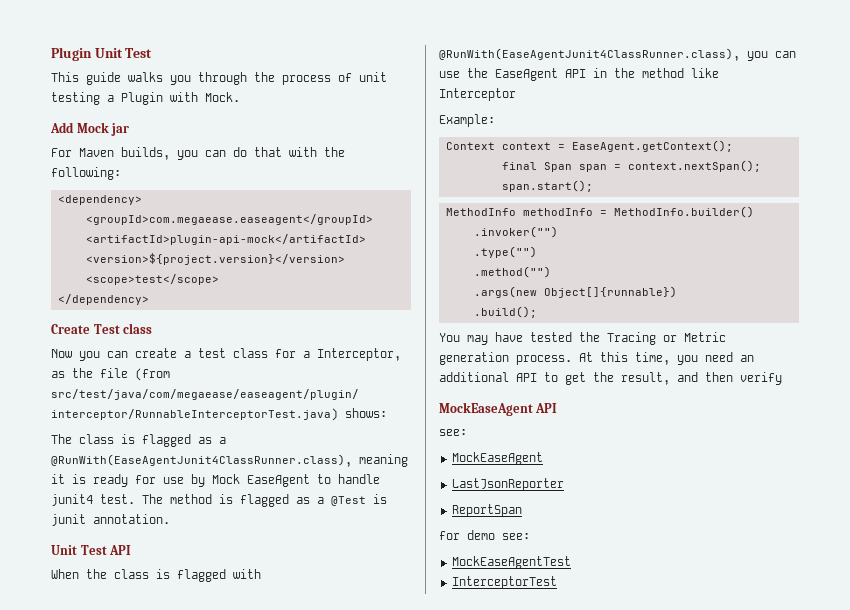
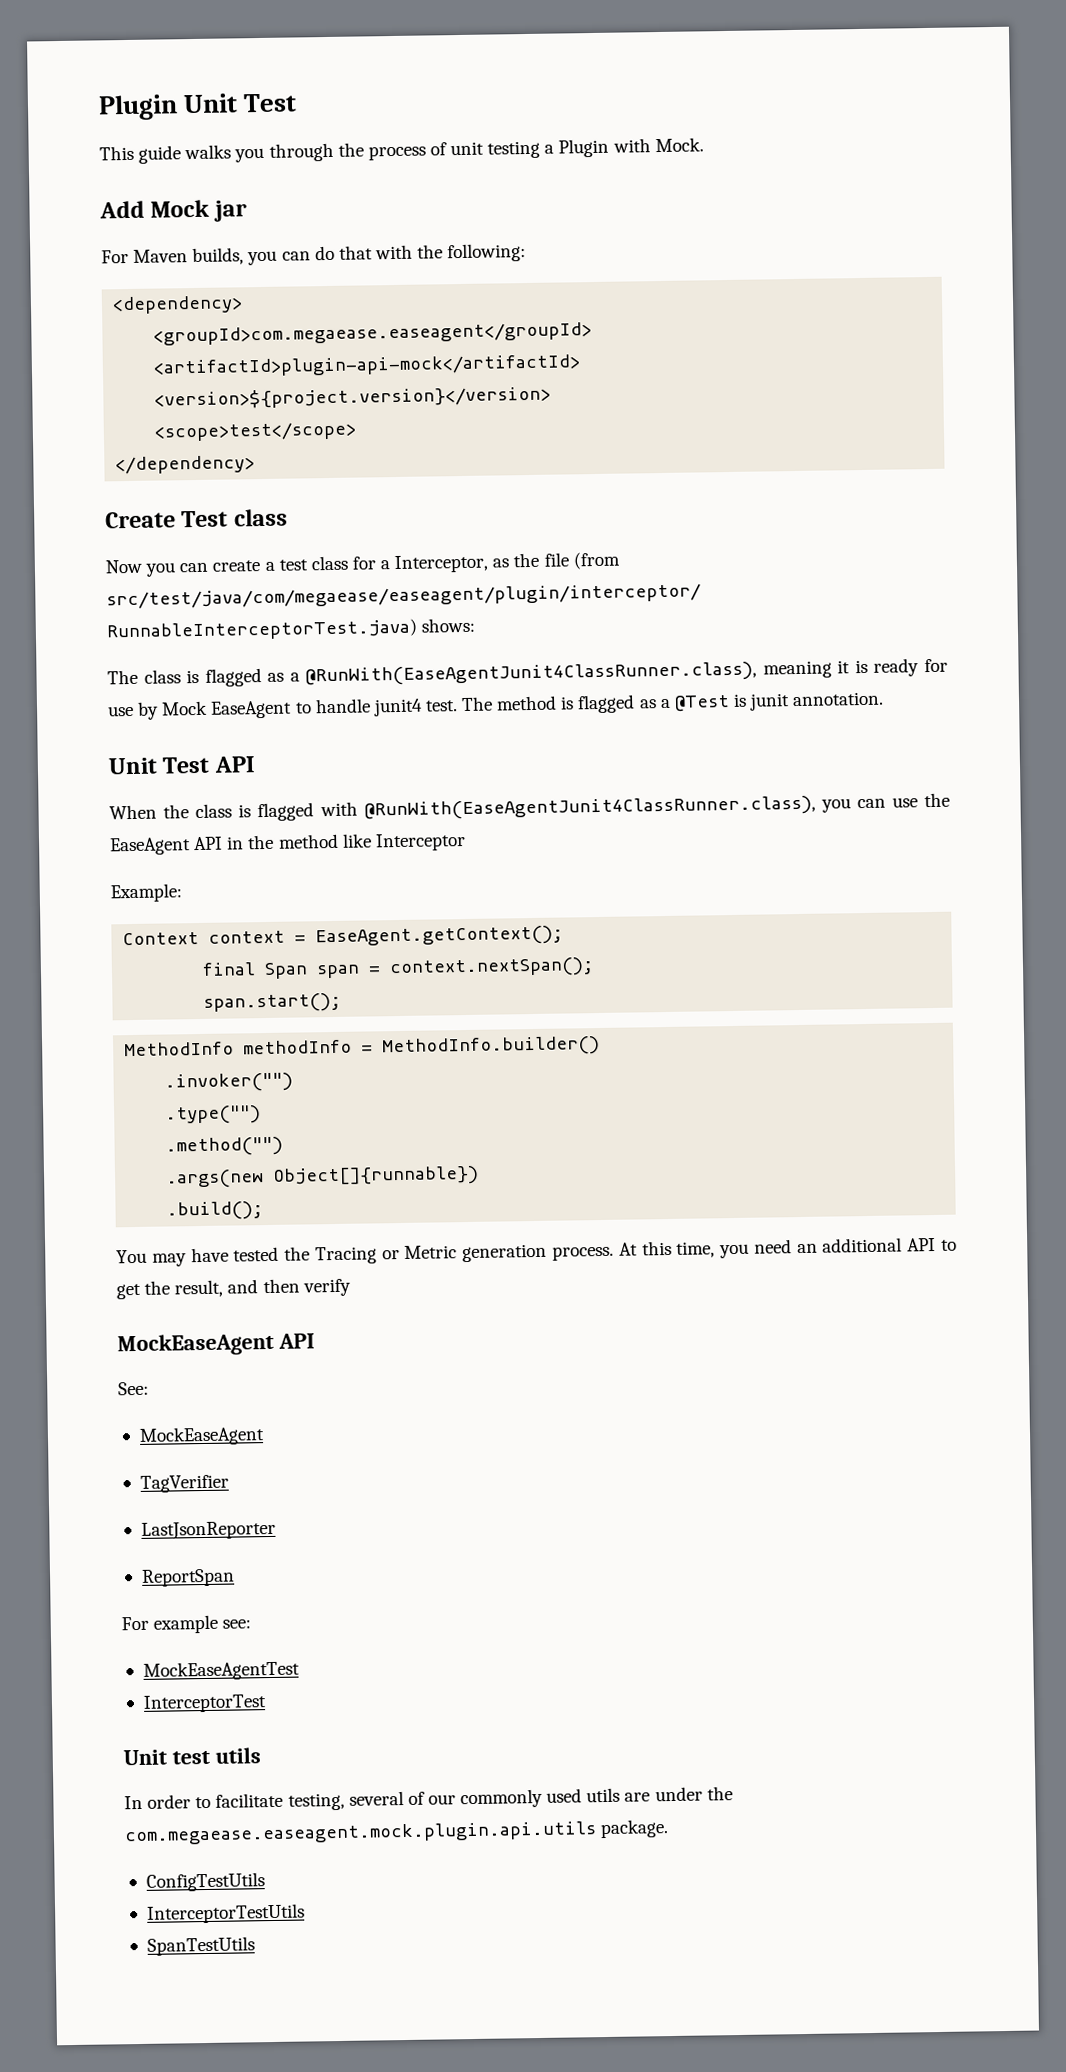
  MockEaseAgent API
- see:
+ See:
  MockEaseAgent
+ TagVerifier
- for demo see:
+ For example see:
+ Unit test utils
+ In order to facilitate testing, several of our commonly used utils are under the com.megaease.easeagent.mock.plugin.api.utils package.
+ ConfigTestUtils
+ InterceptorTestUtils
+ SpanTestUtils

